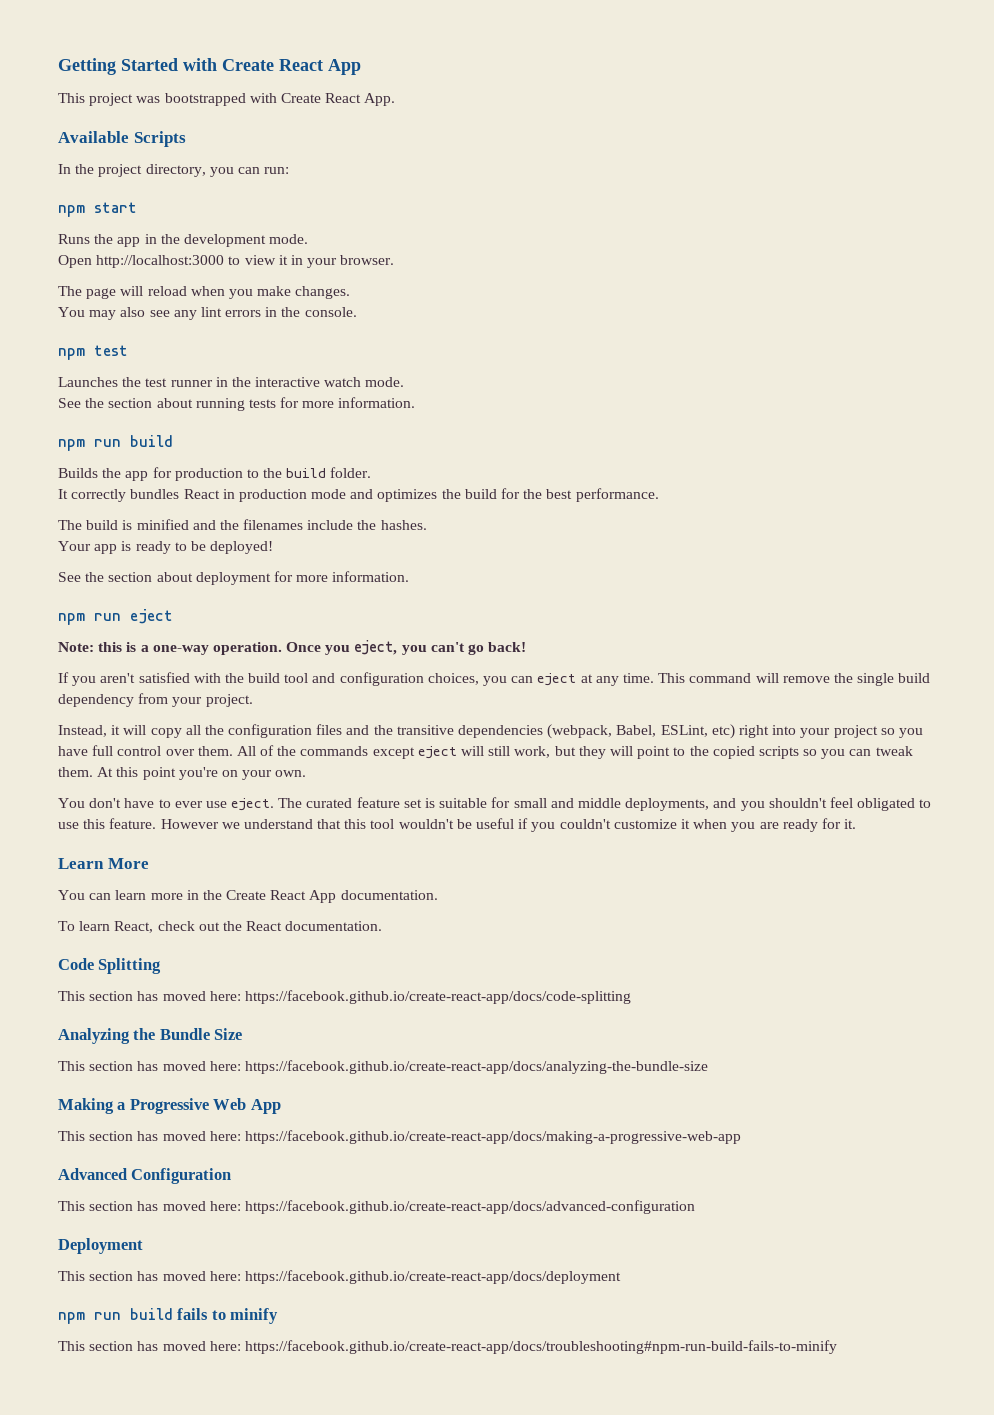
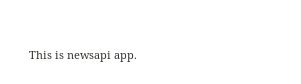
- Getting Started with Create React App
- This project was bootstrapped with Create React App.
- Available Scripts
- In the project directory, you can run:
- npm start
- Runs the app in the development mode.
- Open http://localhost:3000 to view it in your browser.
- The page will reload when you make changes.
- You may also see any lint errors in the console.
- npm test
- Launches the test runner in the interactive watch mode.
- See the section about running tests for more information.
- npm run build
- Builds the app for production to the build folder.
- It correctly bundles React in production mode and optimizes the build for the best performance.
- The build is minified and the filenames include the hashes.
- Your app is ready to be deployed!
- See the section about deployment for more information.
- npm run eject
- Note: this is a one-way operation. Once you eject, you can't go back!
- If you aren't satisfied with the build tool and configuration choices, you can eject at any time. This command will remove the single build dependency from your project.
- Instead, it will copy all the configuration files and the transitive dependencies (webpack, Babel, ESLint, etc) right into your project so you have full control over them. All of the commands except eject will still work, but they will point to the copied scripts so you can tweak them. At this point you're on your own.
- You don't have to ever use eject. The curated feature set is suitable for small and middle deployments, and you shouldn't feel obligated to use this feature. However we understand that this tool wouldn't be useful if you couldn't customize it when you are ready for it.
- Learn More
- You can learn more in the Create React App documentation.
- To learn React, check out the React documentation.
- Code Splitting
- This section has moved here: https://facebook.github.io/create-react-app/docs/code-splitting
- Analyzing the Bundle Size
- This section has moved here: https://facebook.github.io/create-react-app/docs/analyzing-the-bundle-size
- Making a Progressive Web App
- This section has moved here: https://facebook.github.io/create-react-app/docs/making-a-progressive-web-app
- Advanced Configuration
- This section has moved here: https://facebook.github.io/create-react-app/docs/advanced-configuration
- Deployment
- This section has moved here: https://facebook.github.io/create-react-app/docs/deployment
- npm run build fails to minify
- This section has moved here: https://facebook.github.io/create-react-app/docs/troubleshooting#npm-run-build-fails-to-minify
+ This is newsapi app.

